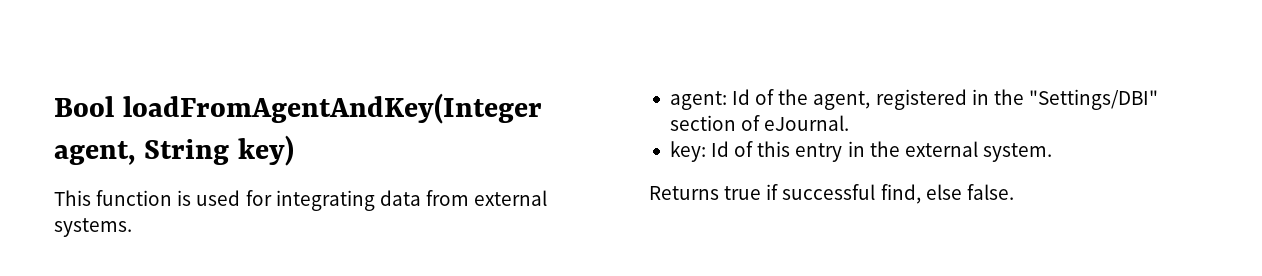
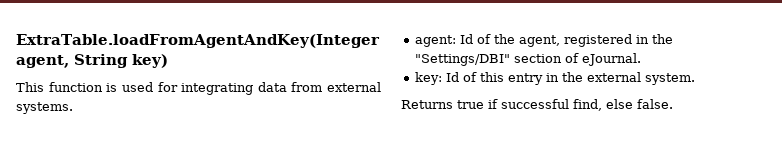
- Bool loadFromAgentAndKey(Integer agent, String key)
+ ExtraTable.loadFromAgentAndKey(Integer agent, String key)

